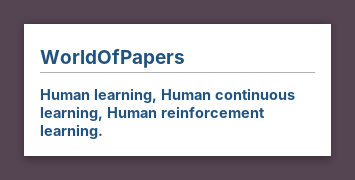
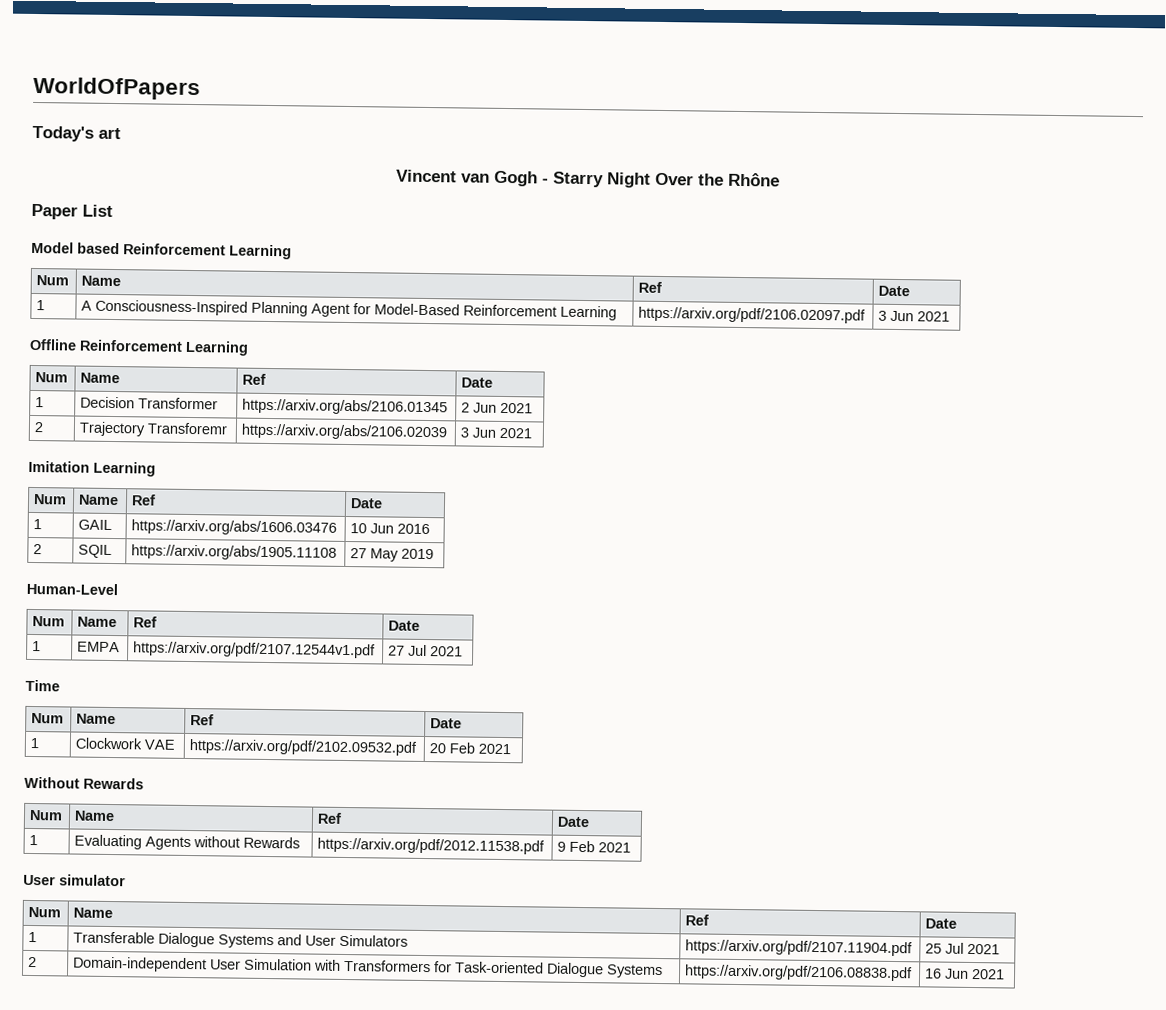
- Human learning, Human continuous learning, Human reinforcement learning.
+ Today's art
+ Vincent van Gogh - Starry Night Over the Rhône
+ Paper List
+ Model based Reinforcement Learning
+ Num | Name | Ref | Date
+ 1 | A Consciousness-Inspired Planning Agent for Model-Based Reinforcement Learning | https://arxiv.org/pdf/2106.02097.pdf | 3 Jun 2021
+ Offline Reinforcement Learning
+ Num | Name | Ref | Date
+ 1 | Decision Transformer | https://arxiv.org/abs/2106.01345 | 2 Jun 2021
+ 2 | Trajectory Transforemr | https://arxiv.org/abs/2106.02039 | 3 Jun 2021
+ Imitation Learning
+ Num | Name | Ref | Date
+ 1 | GAIL | https://arxiv.org/abs/1606.03476 | 10 Jun 2016
+ 2 | SQIL | https://arxiv.org/abs/1905.11108 | 27 May 2019
+ Human-Level
+ Num | Name | Ref | Date
+ 1 | EMPA | https://arxiv.org/pdf/2107.12544v1.pdf | 27 Jul 2021
+ Time
+ Num | Name | Ref | Date
+ 1 | Clockwork VAE | https://arxiv.org/pdf/2102.09532.pdf | 20 Feb 2021
+ Without Rewards
+ Num | Name | Ref | Date
+ 1 | Evaluating Agents without Rewards | https://arxiv.org/pdf/2012.11538.pdf | 9 Feb 2021
+ User simulator
+ Num | Name | Ref | Date
+ 1 | Transferable Dialogue Systems and User Simulators | https://arxiv.org/pdf/2107.11904.pdf | 25 Jul 2021
+ 2 | Domain-independent User Simulation with Transformers for Task-oriented Dialogue Systems | https://arxiv.org/pdf/2106.08838.pdf | 16 Jun 2021

